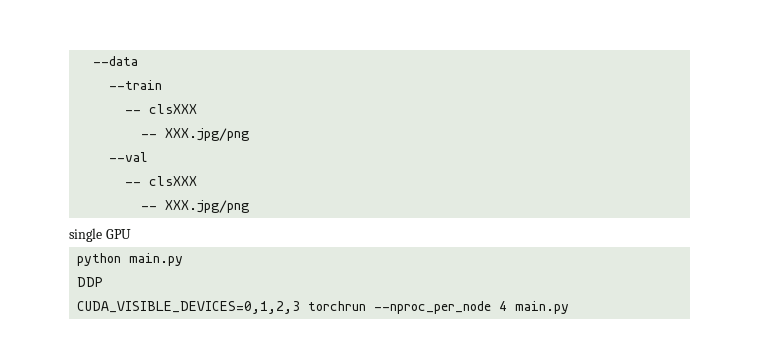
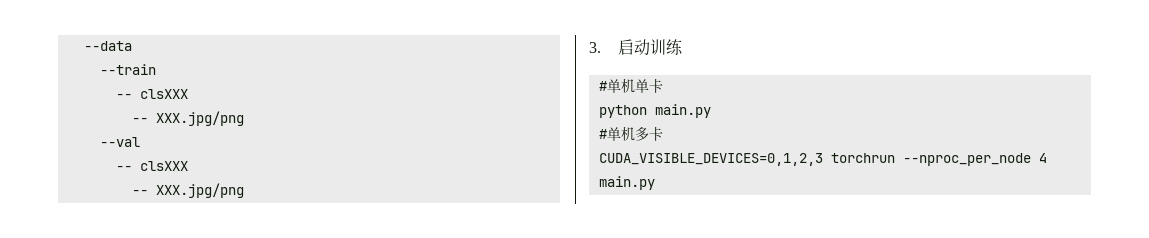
- single GPU
+ 3.启动训练
+ #单机单卡
- DDP
+ #单机多卡

